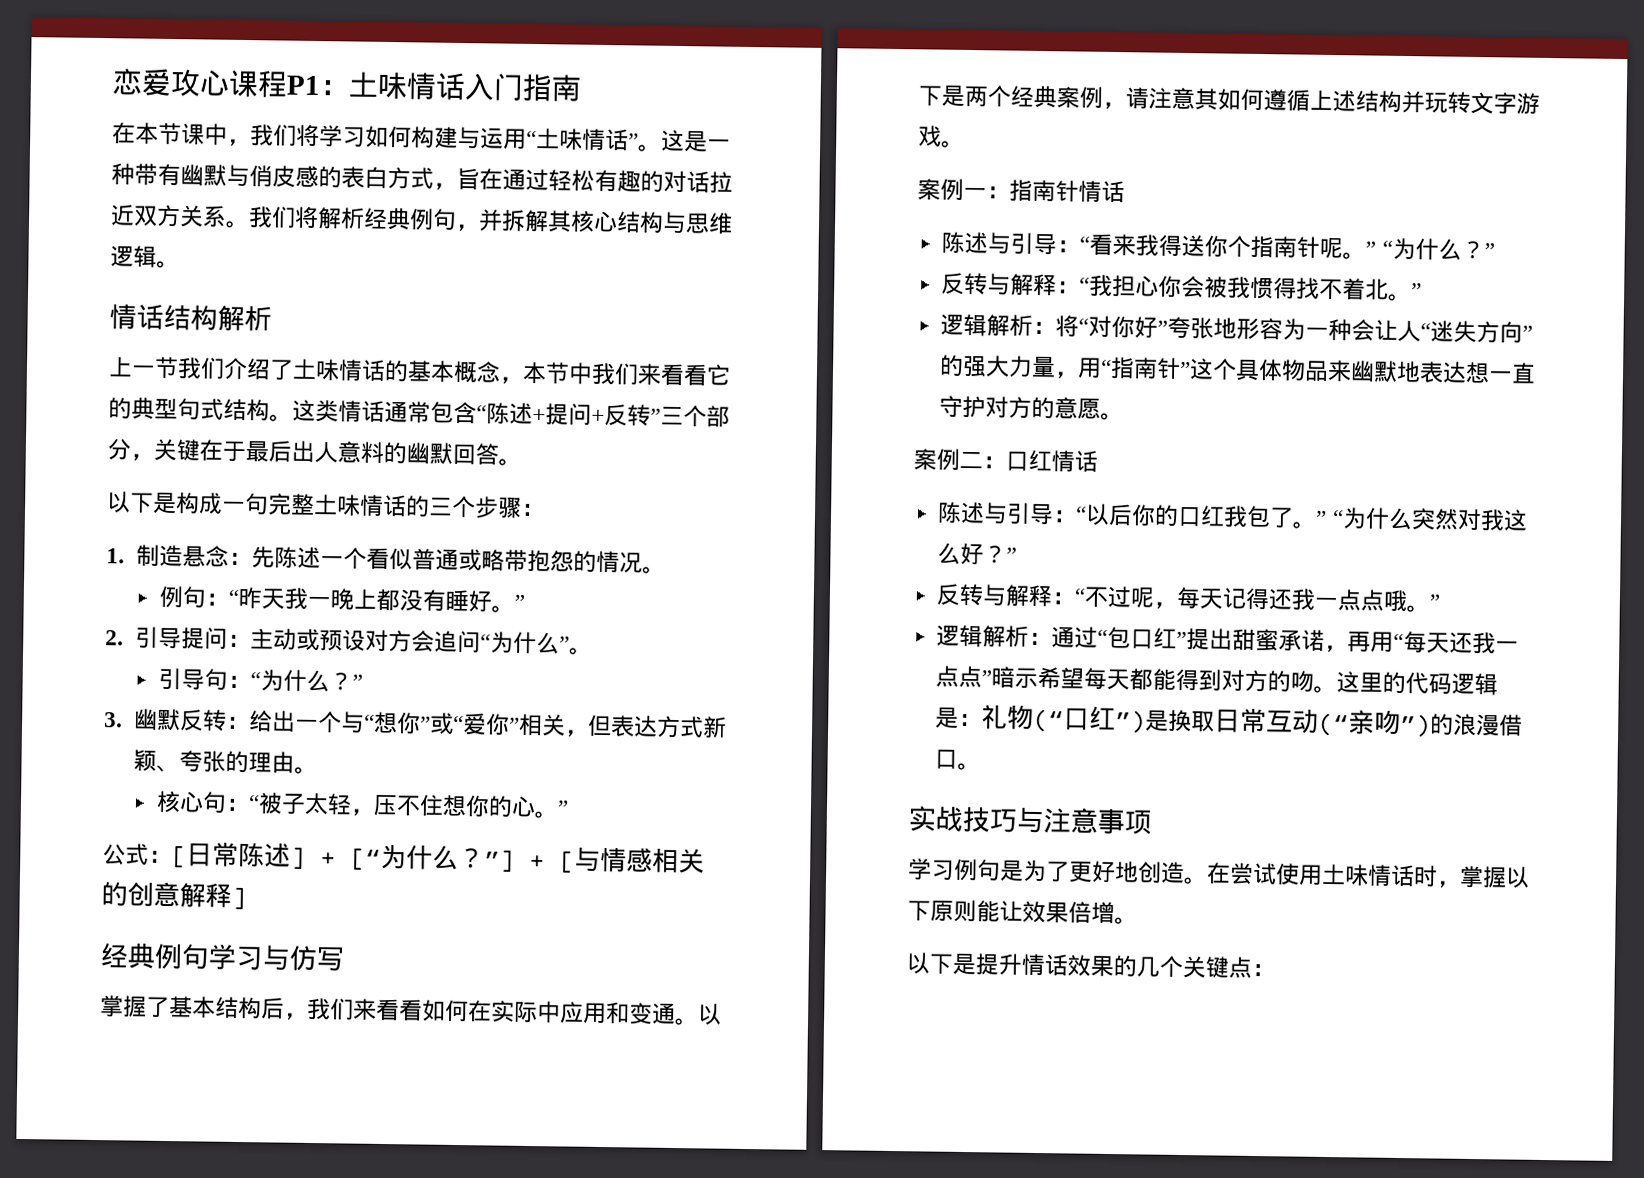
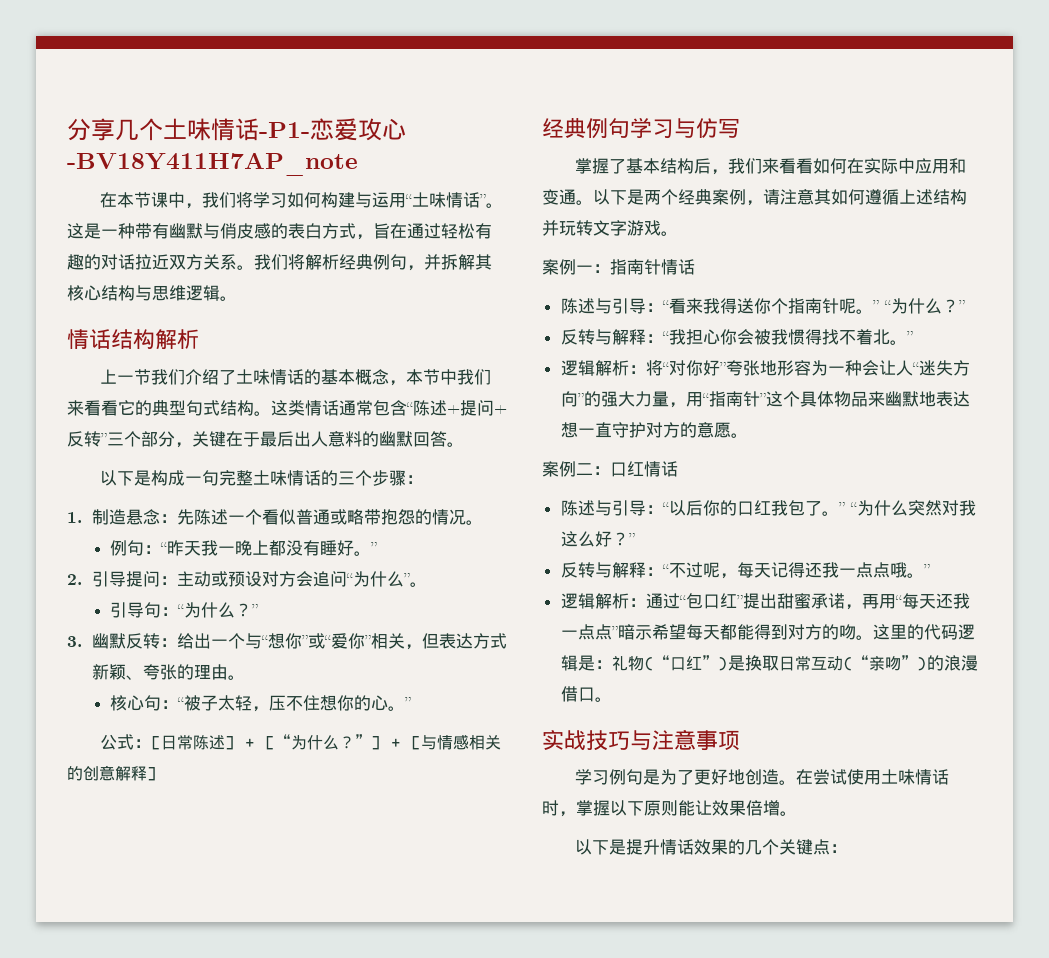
- 恋爱攻心课程P1：土味情话入门指南
+ 分享几个土味情话-P1-恋爱攻心-BV18Y411H7AP_note

